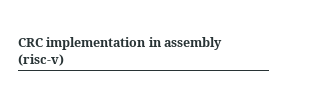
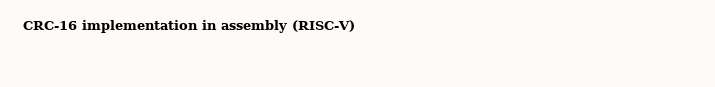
- CRC implementation in assembly (risc-v)
+ CRC-16 implementation in assembly (RISC-V)

